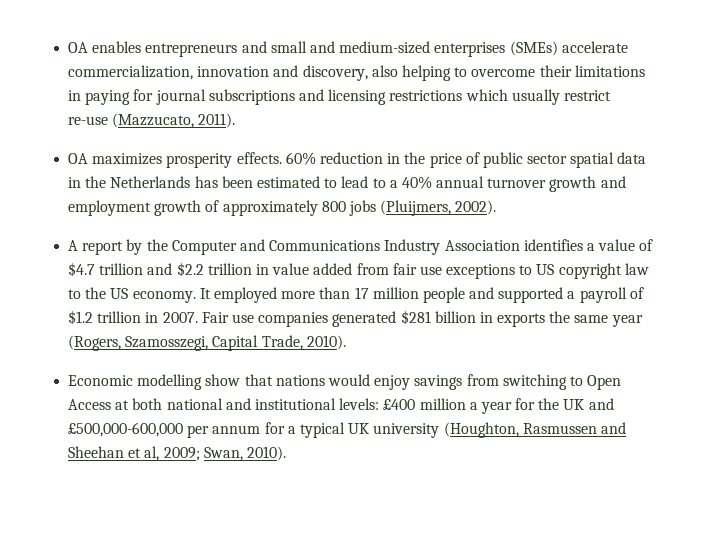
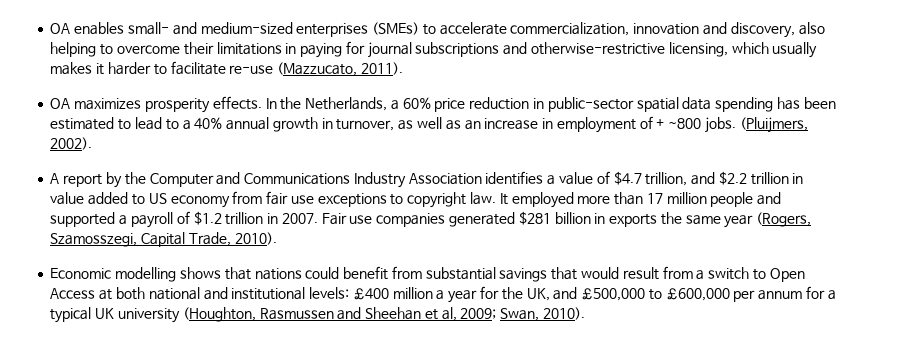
- OA enables entrepreneurs and small and medium-sized enterprises (SMEs) accelerate commercialization, innovation and discovery, also helping to overcome their limitations in paying for journal subscriptions and licensing restrictions which usually restrict re-use (Mazzucato, 2011).
+ OA enables small- and medium-sized enterprises (SMEs) to accelerate commercialization, innovation and discovery, also helping to overcome their limitations in paying for journal subscriptions and otherwise-restrictive licensing, which usually makes it harder to facilitate re-use (Mazzucato, 2011).
- 60% reduction in the price of public sector spatial data in the Netherlands has been estimated to lead to a 40% annual turnover growth and employment growth of approximately 800 jobs (Pluijmers, 2002).
+ In the Netherlands, a 60% price reduction in public-sector spatial data spending has been estimated to lead to a 40% annual growth in turnover, as well as an increase in employment of + ~800 jobs. (Pluijmers, 2002).
- A report by the Computer and Communications Industry Association identifies a value of $4.7 trillion and $2.2 trillion in value added from fair use exceptions to US copyright law to the US economy.
+ A report by the Computer and Communications Industry Association identifies a value of $4.7 trillion, and $2.2 trillion in value added to US economy from fair use exceptions to copyright law.
- Economic modelling show that nations would enjoy savings from switching to Open Access at both national and institutional levels: £400 million a year for the UK and £500,000-600,000 per annum for a typical UK university (Houghton, Rasmussen and Sheehan et al, 2009; Swan, 2010).
+ Economic modelling shows that nations could benefit from substantial savings that would result from a switch to Open Access at both national and institutional levels: £400 million a year for the UK, and £500,000 to £600,000 per annum for a typical UK university (Houghton, Rasmussen and Sheehan et al, 2009; Swan, 2010).

